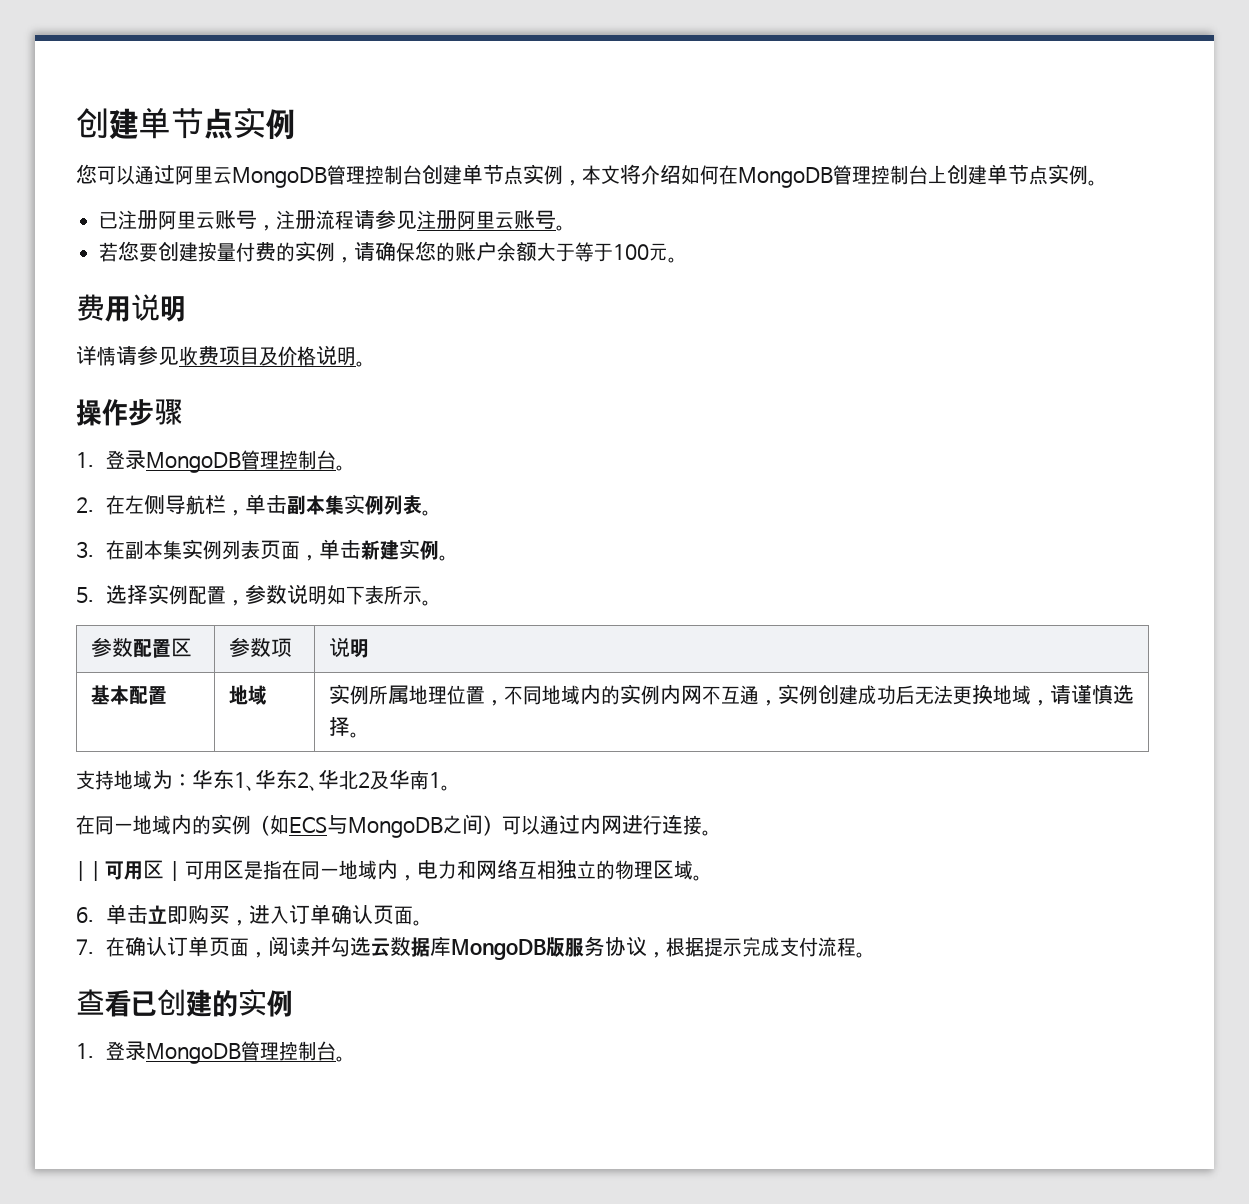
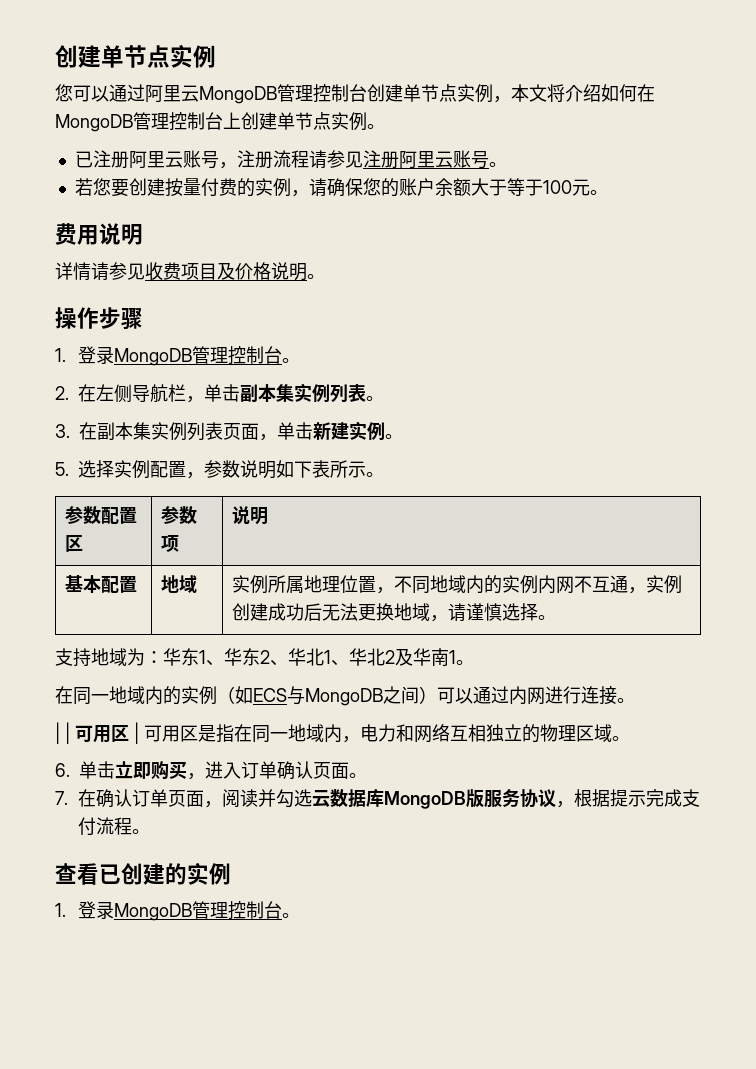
- 支持地域为：华东1、华东2、华北2及华南1。
+ 支持地域为：华东1、华东2、华北1、华北2及华南1。

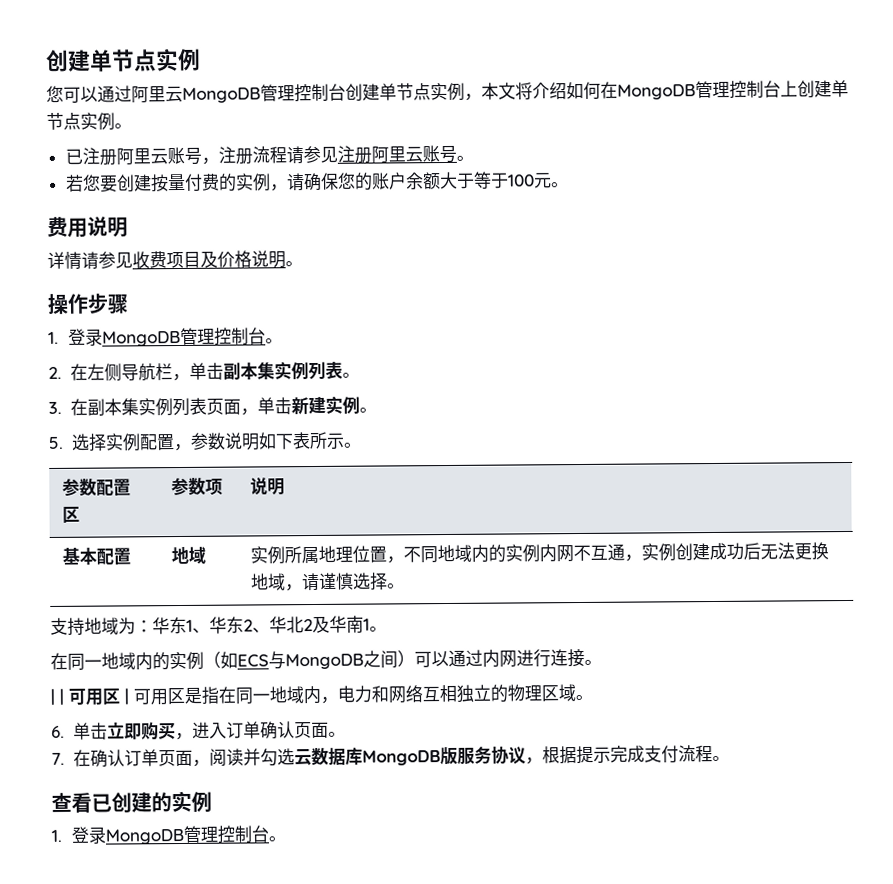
- 支持地域为：华东1、华东2、华北1、华北2及华南1。
+ 支持地域为：华东1、华东2、华北2及华南1。

